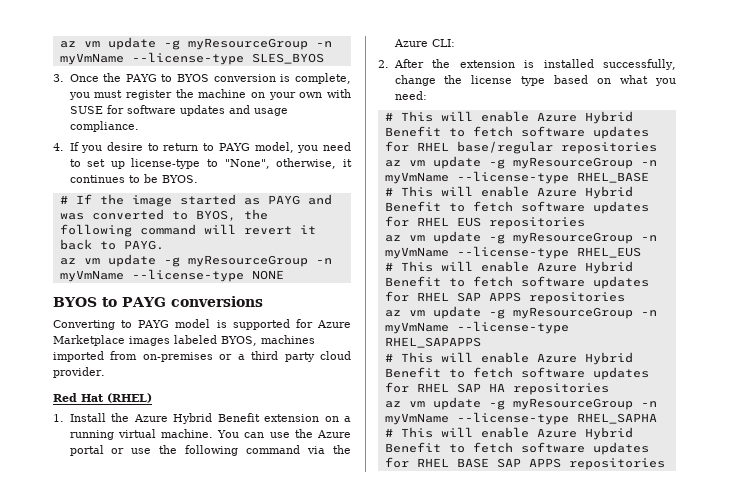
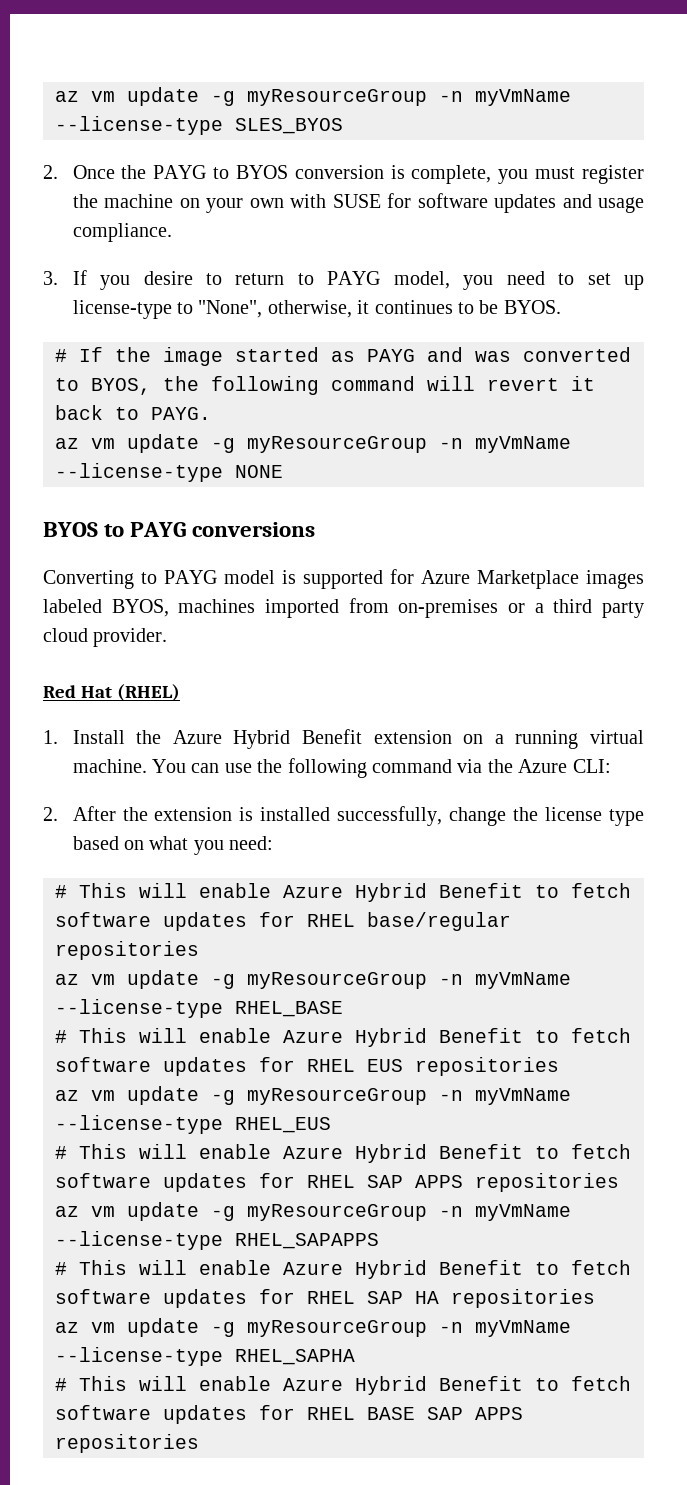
- 3. Once the PAYG to BYOS conversion is complete, you must register the machine on your own with SUSE for software updates and usage compliance.
+ 2. Once the PAYG to BYOS conversion is complete, you must register the machine on your own with SUSE for software updates and usage compliance.
- 4. If you desire to return to PAYG model, you need to set up license-type to "None", otherwise, it continues to be BYOS.
+ 3. If you desire to return to PAYG model, you need to set up license-type to "None", otherwise, it continues to be BYOS.
- You can use the Azure portal or use the following command via the Azure CLI:
+ You can use the following command via the Azure CLI:

